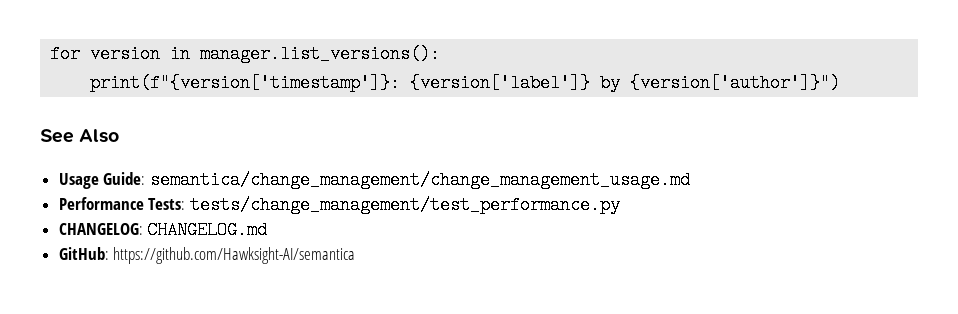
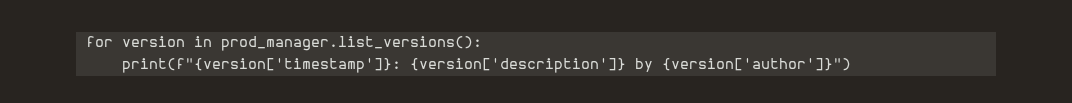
- for version in manager.list_versions():
+ for version in prod_manager.list_versions():
- print(f"{version['timestamp']}: {version['label']} by {version['author']}")
+ print(f"{version['timestamp']}: {version['description']} by {version['author']}")
- See Also
- Usage Guide: semantica/change_management/change_management_usage.md
- Performance Tests: tests/change_management/test_performance.py
- CHANGELOG: CHANGELOG.md
- GitHub: https://github.com/Hawksight-AI/semantica

